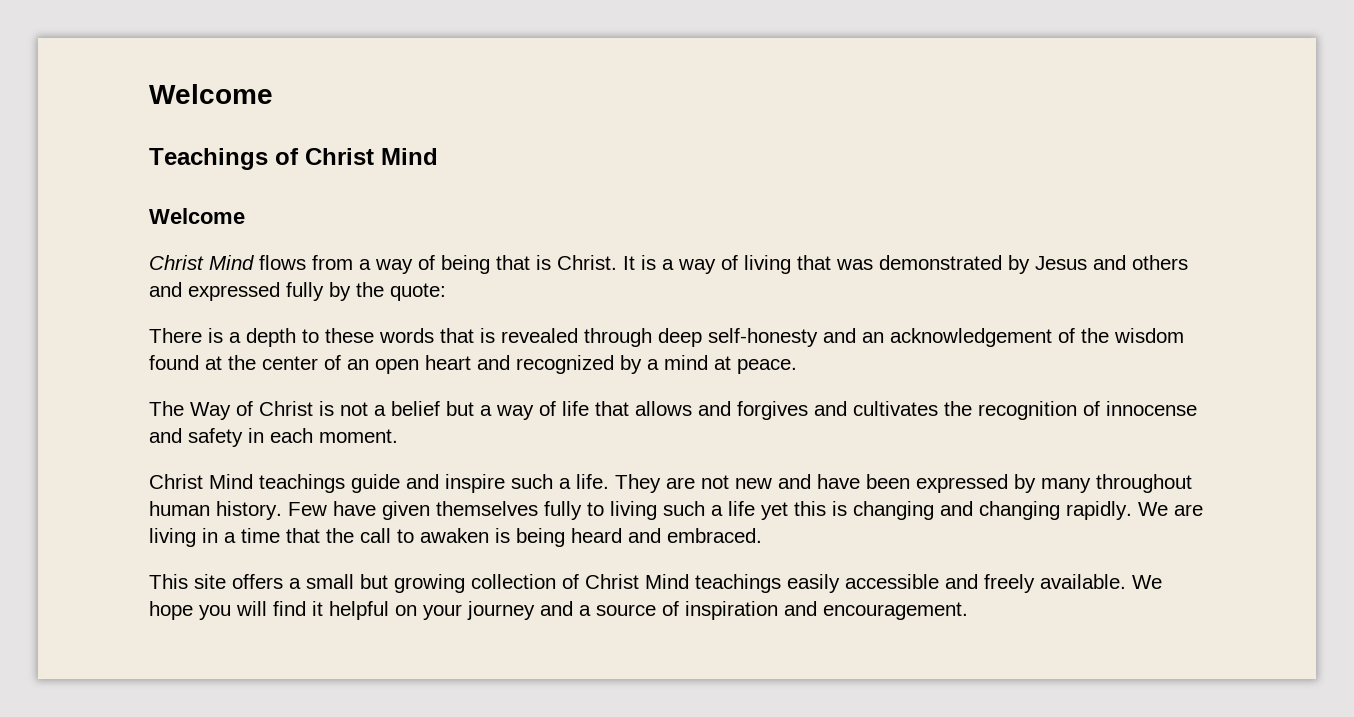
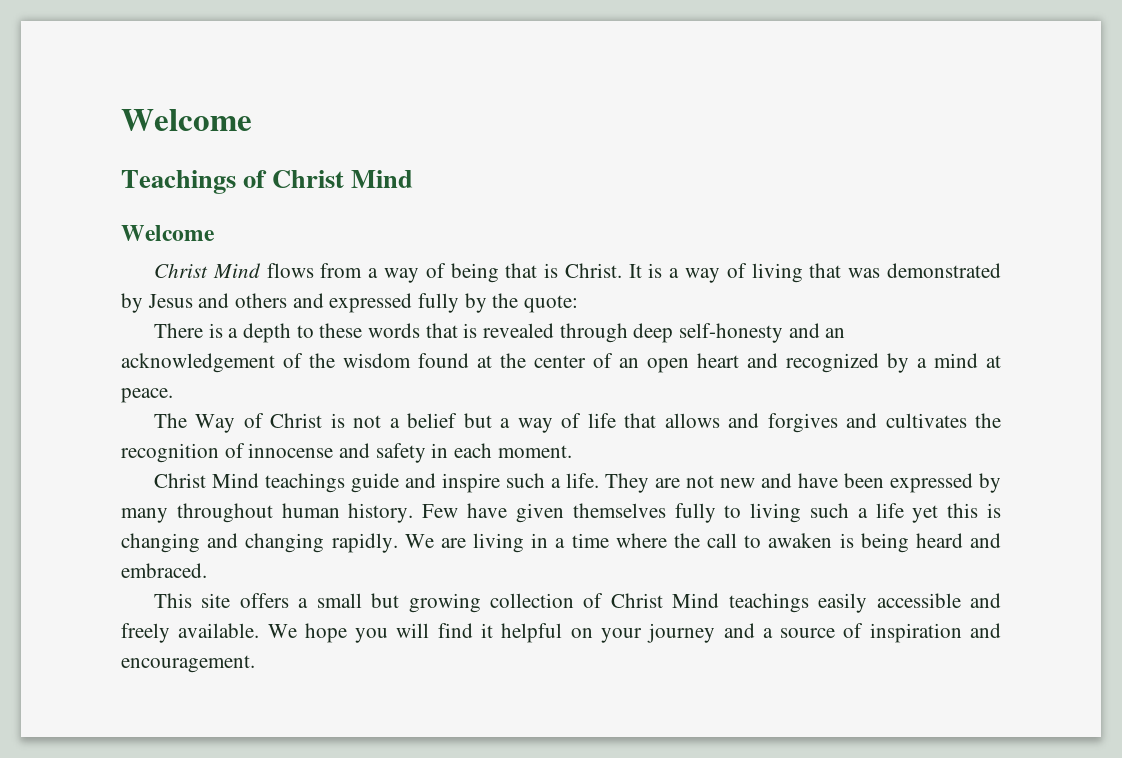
- We are living in a time that the call to awaken is being heard and embraced.
+ We are living in a time where the call to awaken is being heard and embraced.

